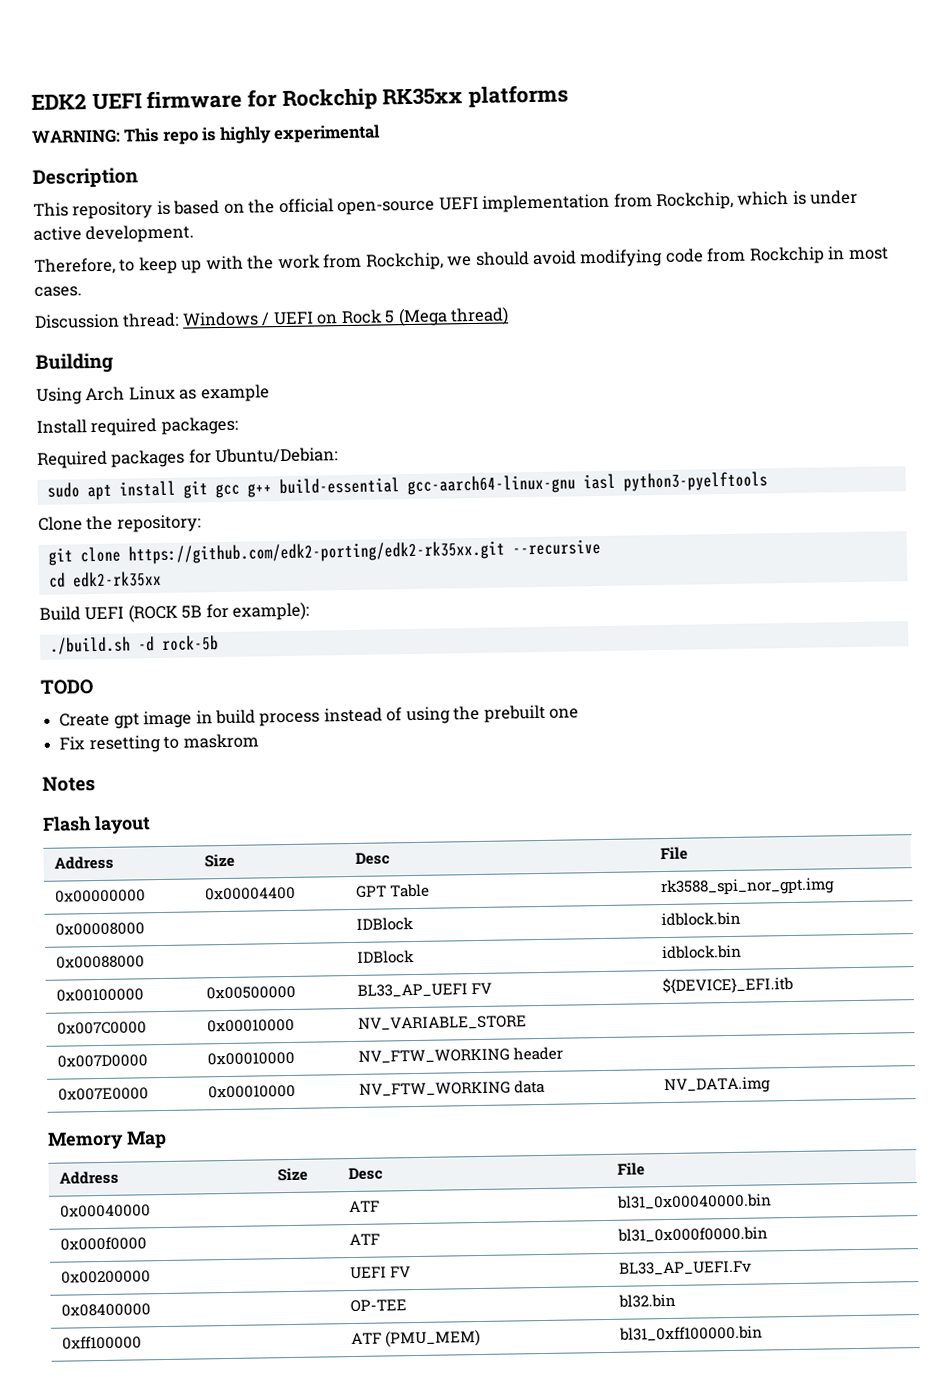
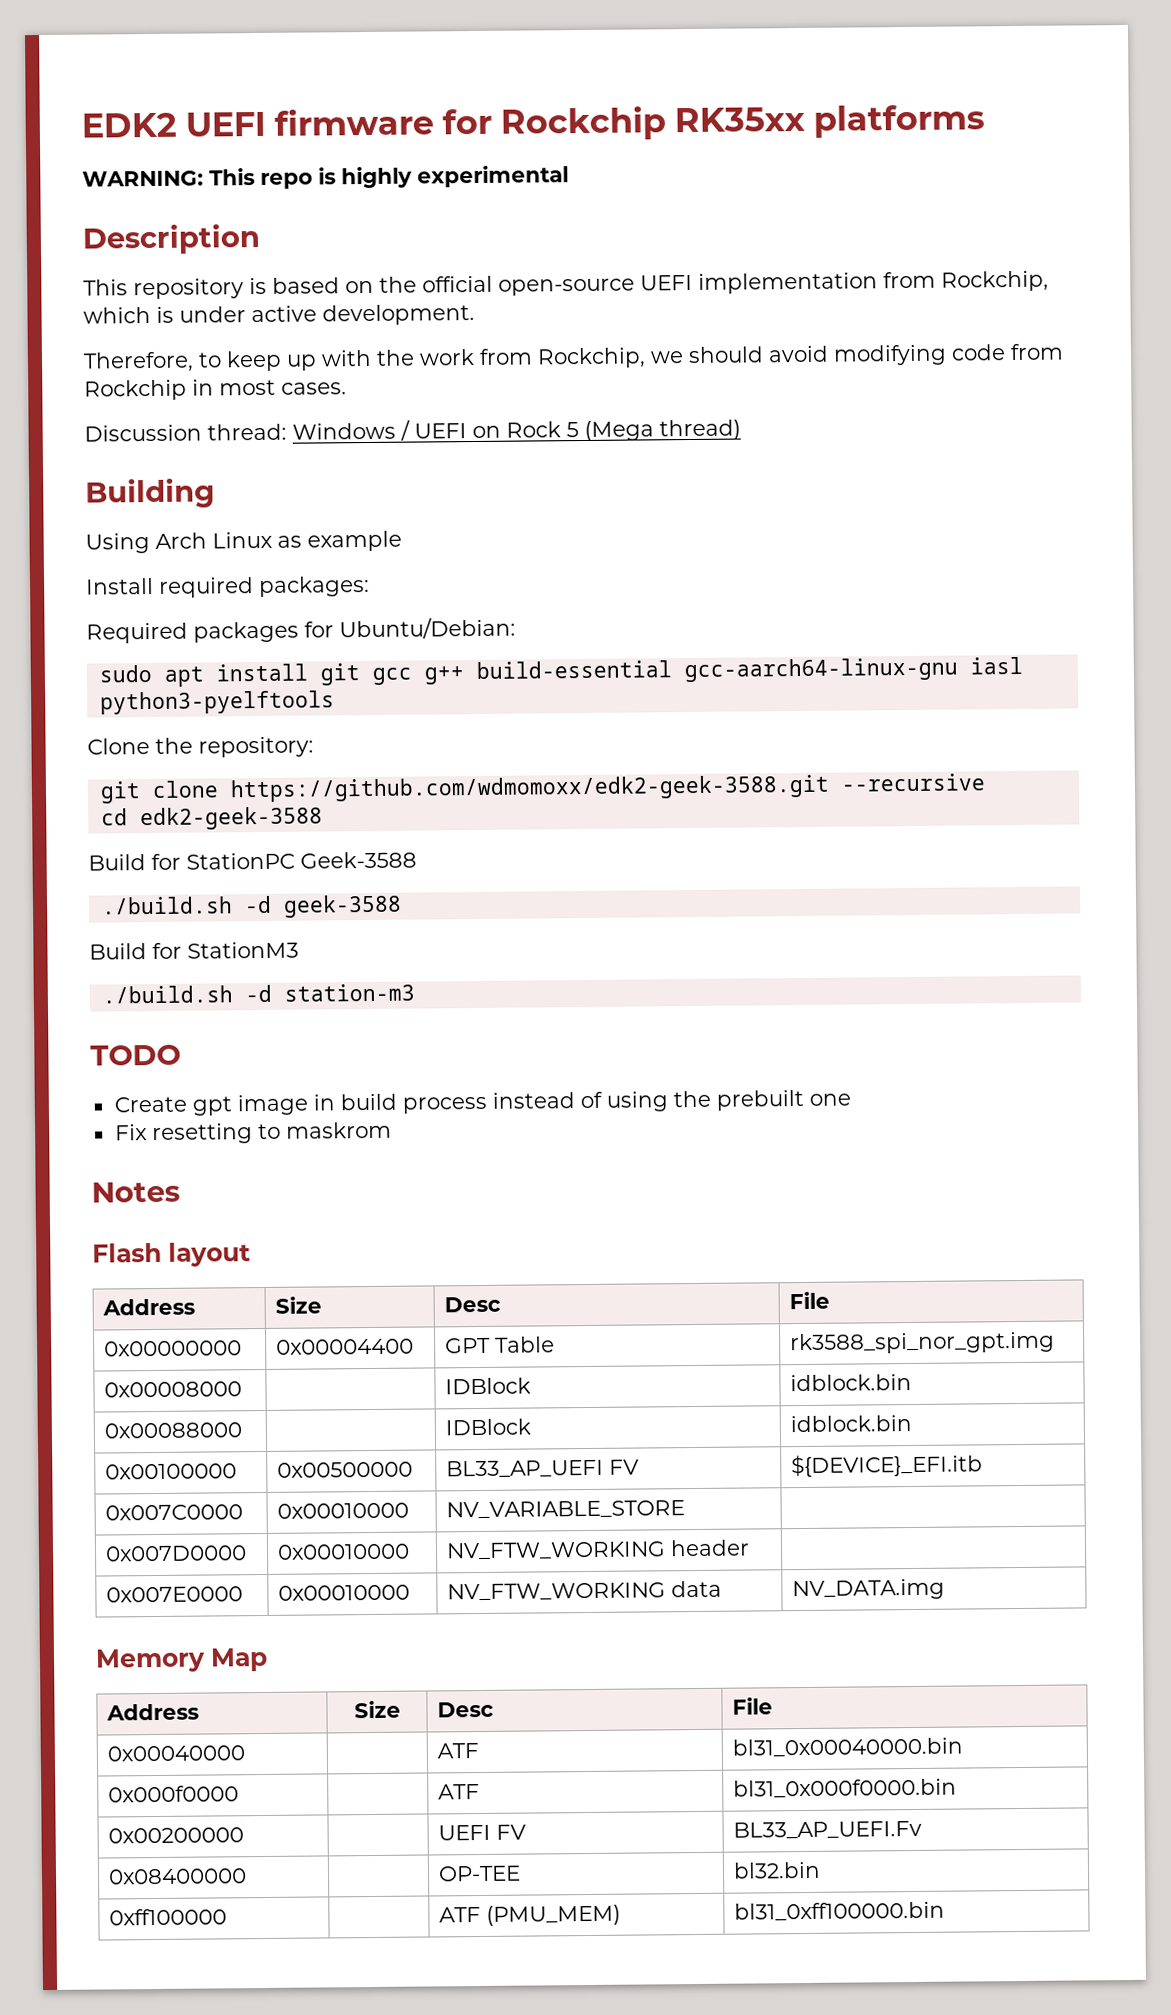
- git clone https://github.com/edk2-porting/edk2-rk35xx.git --recursive
+ git clone https://github.com/wdmomoxx/edk2-geek-3588.git --recursive
- cd edk2-rk35xx
- Build UEFI (ROCK 5B for example):
- ./build.sh -d rock-5b
+ cd edk2-geek-3588
+ Build for StationPC Geek-3588
+ ./build.sh -d geek-3588
+ Build for StationM3
+ ./build.sh -d station-m3

